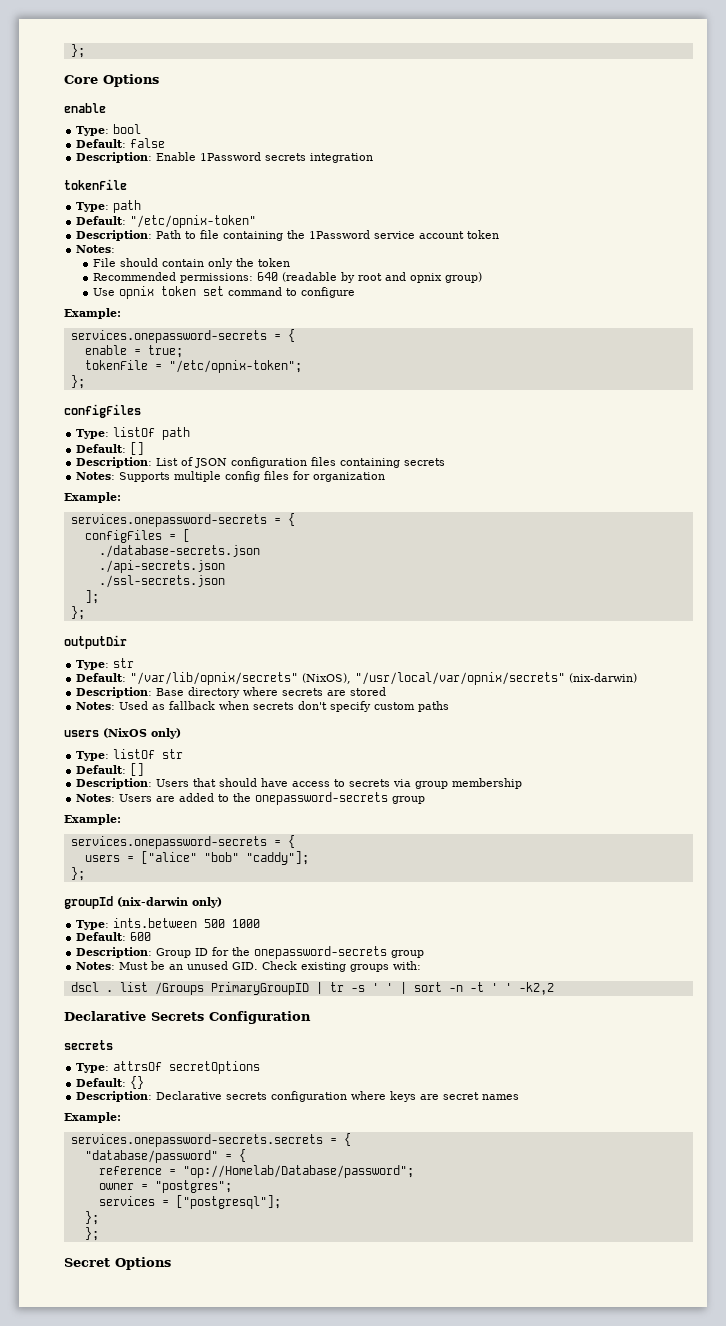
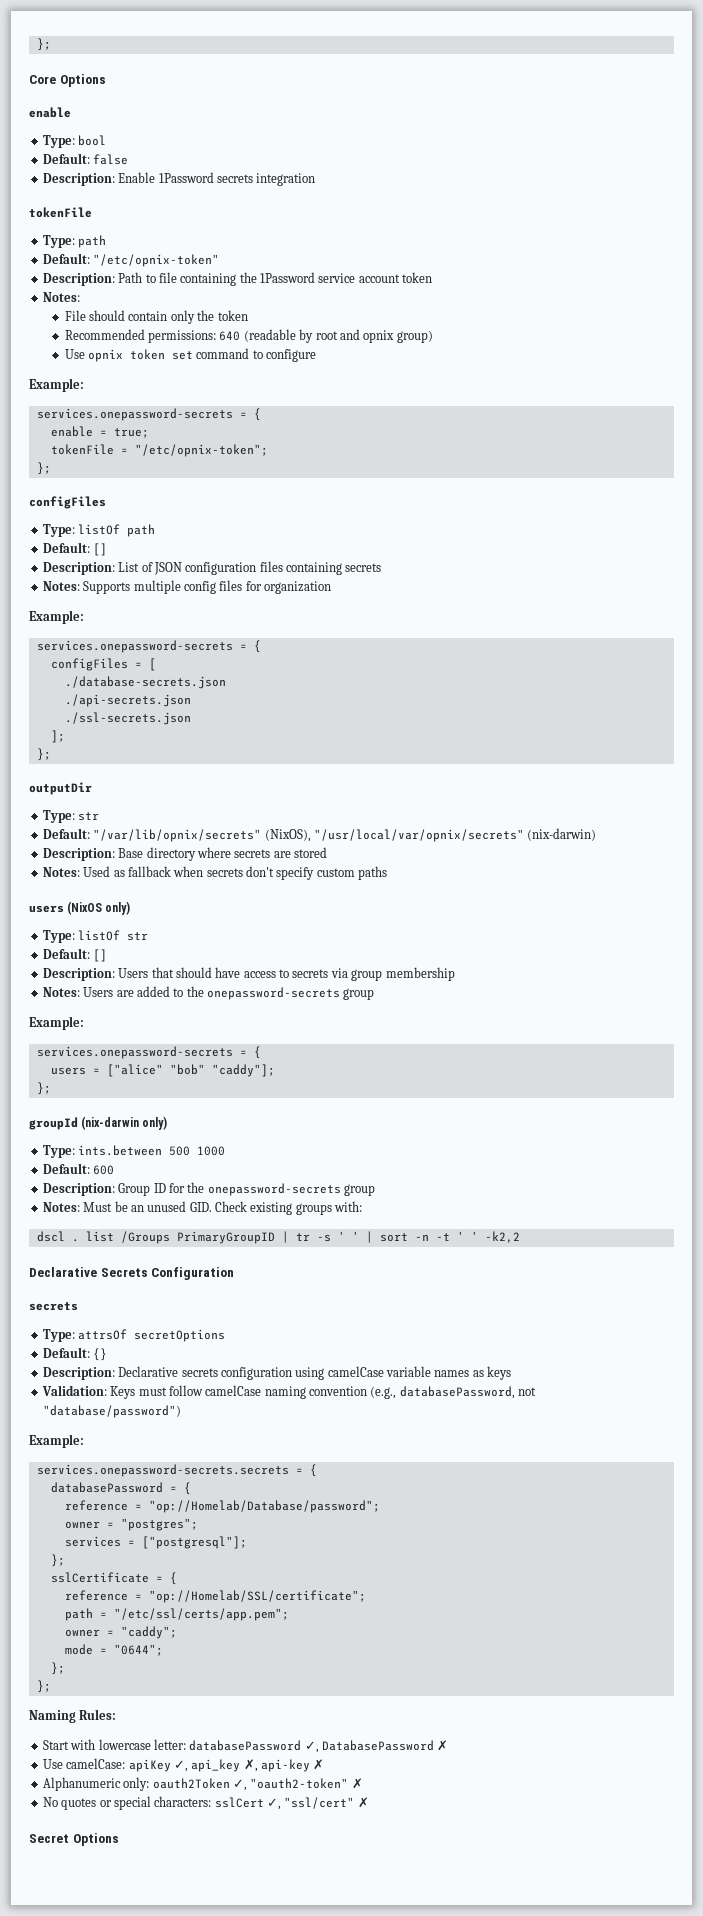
- Description: Declarative secrets configuration where keys are secret names
+ Description: Declarative secrets configuration using camelCase variable names as keys
+ Validation: Keys must follow camelCase naming convention (e.g., databasePassword, not "database/password")
- "database/password" = {
+ databasePassword = {
  services = ["postgresql"];
  };
+ sslCertificate = {
+ reference = "op://Homelab/SSL/certificate";
+ path = "/etc/ssl/certs/app.pem";
+ owner = "caddy";
+ mode = "0644";
  };
+ };
+ Naming Rules:
+ Start with lowercase letter: databasePassword ✓, DatabasePassword ✗
+ Use camelCase: apiKey ✓, api_key ✗, api-key ✗
+ Alphanumeric only: oauth2Token ✓, "oauth2-token" ✗
+ No quotes or special characters: sslCert ✓, "ssl/cert" ✗

